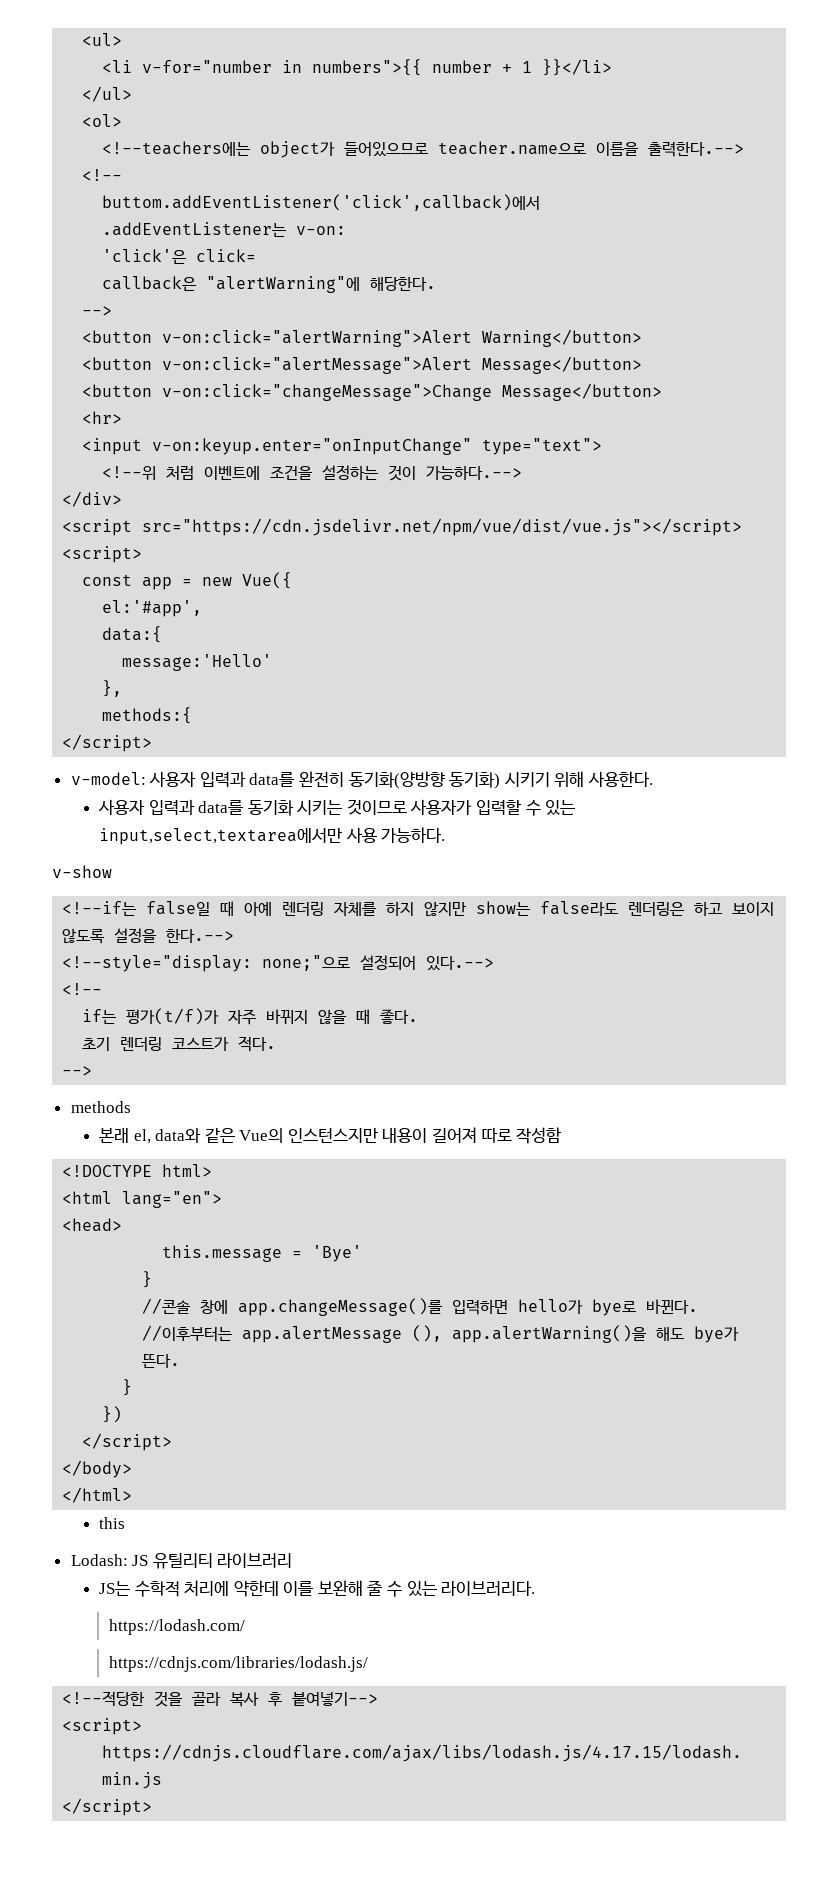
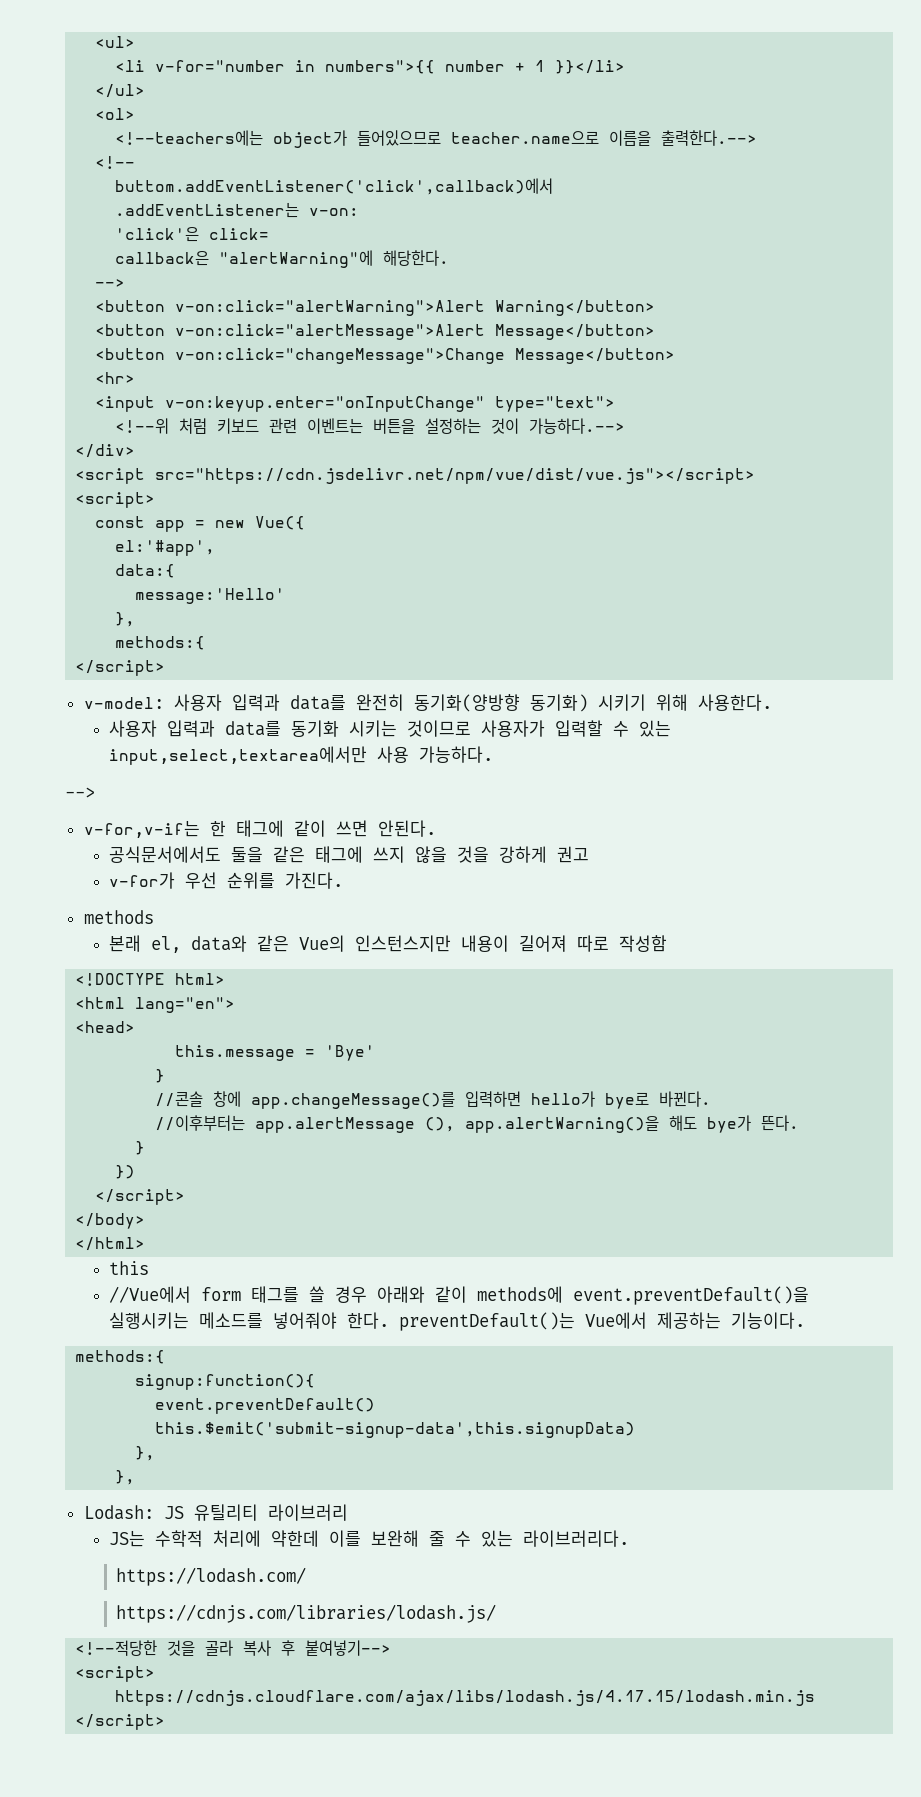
- <!--위 처럼 이벤트에 조건을 설정하는 것이 가능하다.-->
+ <!--위 처럼 키보드 관련 이벤트는 버튼을 설정하는 것이 가능하다.-->
  사용자 입력과 data를 동기화 시키는 것이므로 사용자가 입력할 수 있는 input,select,textarea에서만 사용 가능하다.
- v-show
- <!--if는 false일 때 아예 렌더링 자체를 하지 않지만 show는 false라도 렌더링은 하고 보이지 않도록 설정을 한다.-->
- <!--style="display: none;"으로 설정되어 있다.-->
- <!--
- if는 평가(t/f)가 자주 바뀌지 않을 때 좋다.
- 초기 렌더링 코스트가 적다.
  -->
+ v-for,v-if는 한 태그에 같이 쓰면 안된다.
+ 공식문서에서도 둘을 같은 태그에 쓰지 않을 것을 강하게 권고
+ v-for가 우선 순위를 가진다.
+ //Vue에서 form 태그를 쓸 경우 아래와 같이 methods에 event.preventDefault()을 실행시키는 메소드를 넣어줘야 한다. preventDefault()는 Vue에서 제공하는 기능이다.
+ methods:{
+ signup:function(){
+ event.preventDefault()
+ this.$emit('submit-signup-data',this.signupData)
+ },
+ },

